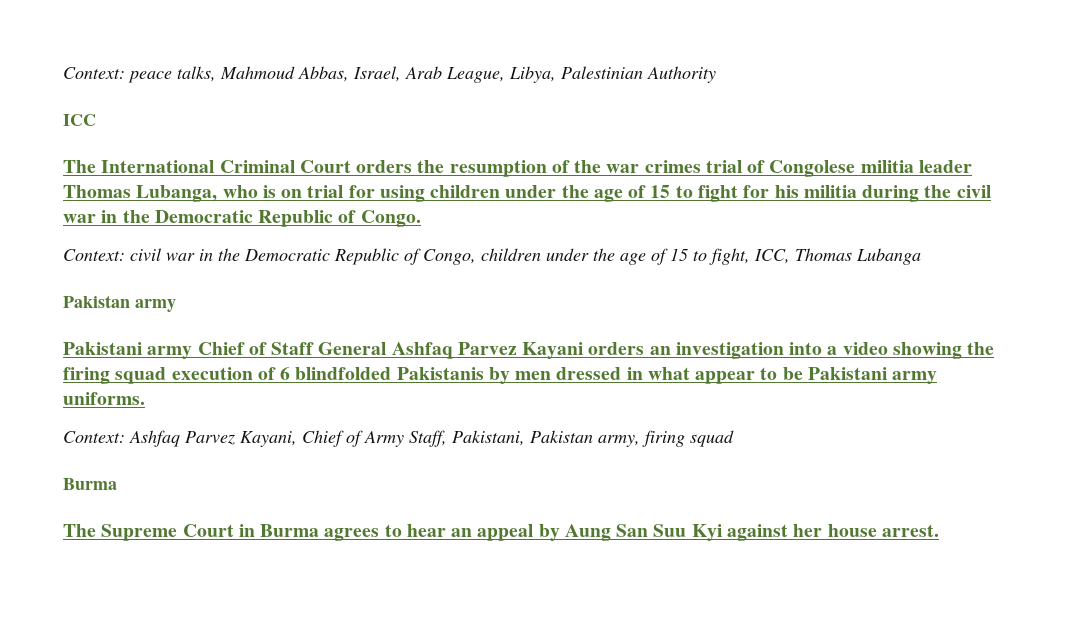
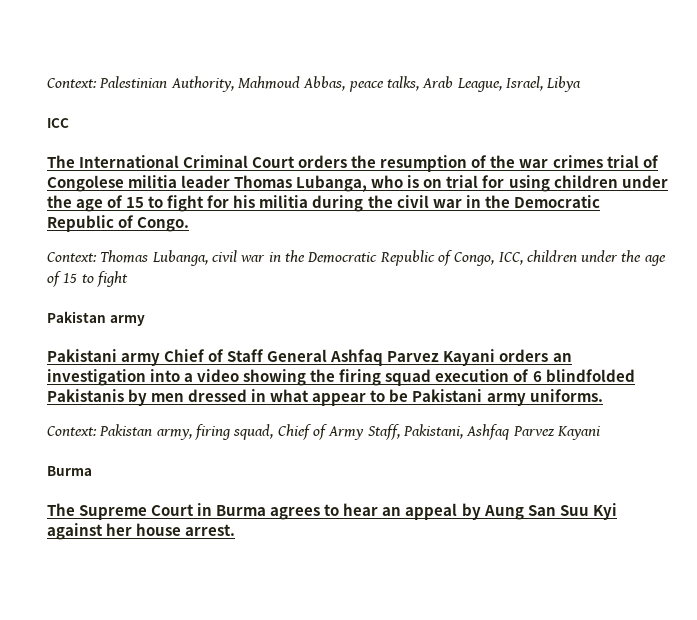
- Context: peace talks, Mahmoud Abbas, Israel, Arab League, Libya, Palestinian Authority
+ Context: Palestinian Authority, Mahmoud Abbas, peace talks, Arab League, Israel, Libya
- Context: civil war in the Democratic Republic of Congo, children under the age of 15 to fight, ICC, Thomas Lubanga
+ Context: Thomas Lubanga, civil war in the Democratic Republic of Congo, ICC, children under the age of 15 to fight
- Context: Ashfaq Parvez Kayani, Chief of Army Staff, Pakistani, Pakistan army, firing squad
+ Context: Pakistan army, firing squad, Chief of Army Staff, Pakistani, Ashfaq Parvez Kayani

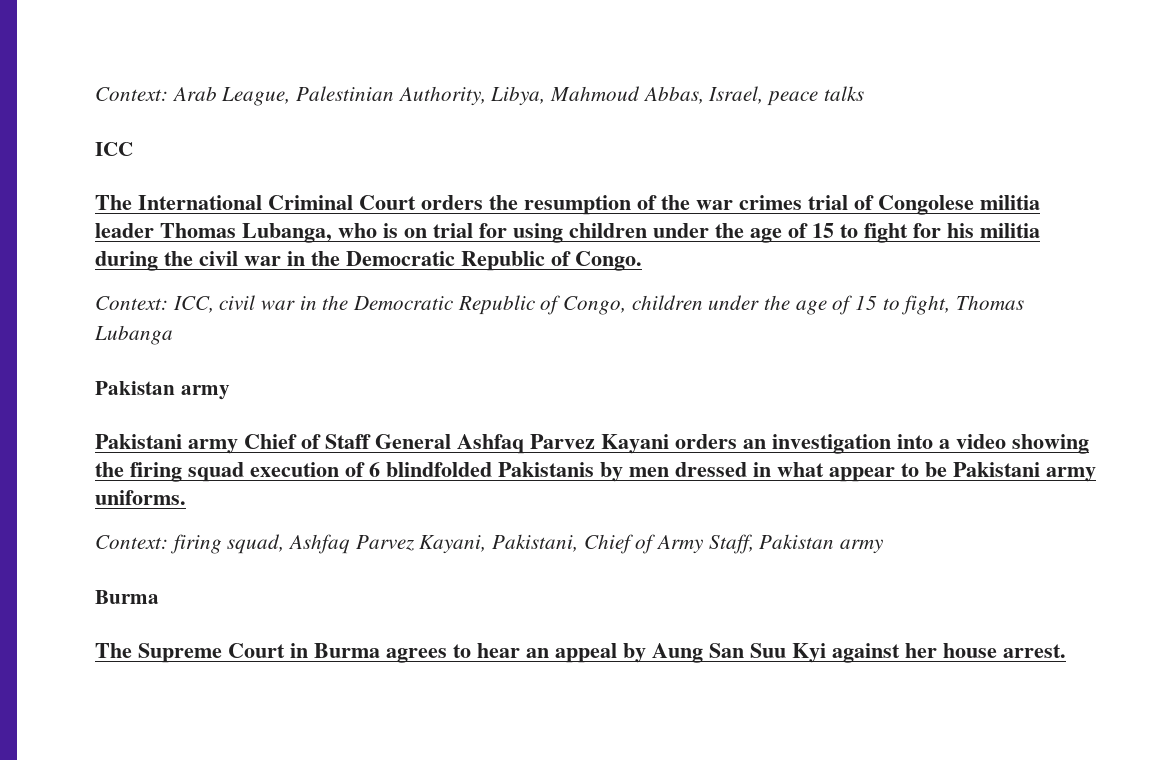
- Context: Palestinian Authority, Mahmoud Abbas, peace talks, Arab League, Israel, Libya
+ Context: Arab League, Palestinian Authority, Libya, Mahmoud Abbas, Israel, peace talks
- Context: Thomas Lubanga, civil war in the Democratic Republic of Congo, ICC, children under the age of 15 to fight
+ Context: ICC, civil war in the Democratic Republic of Congo, children under the age of 15 to fight, Thomas Lubanga
- Context: Pakistan army, firing squad, Chief of Army Staff, Pakistani, Ashfaq Parvez Kayani
+ Context: firing squad, Ashfaq Parvez Kayani, Pakistani, Chief of Army Staff, Pakistan army

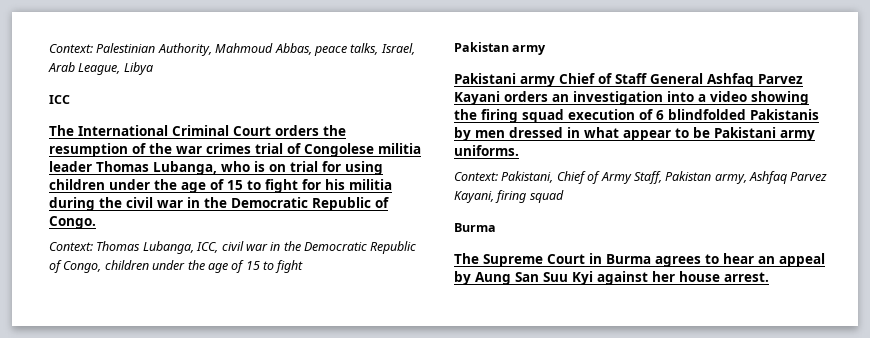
- Context: Arab League, Palestinian Authority, Libya, Mahmoud Abbas, Israel, peace talks
+ Context: Palestinian Authority, Mahmoud Abbas, peace talks, Israel, Arab League, Libya
- Context: ICC, civil war in the Democratic Republic of Congo, children under the age of 15 to fight, Thomas Lubanga
+ Context: Thomas Lubanga, ICC, civil war in the Democratic Republic of Congo, children under the age of 15 to fight
- Context: firing squad, Ashfaq Parvez Kayani, Pakistani, Chief of Army Staff, Pakistan army
+ Context: Pakistani, Chief of Army Staff, Pakistan army, Ashfaq Parvez Kayani, firing squad

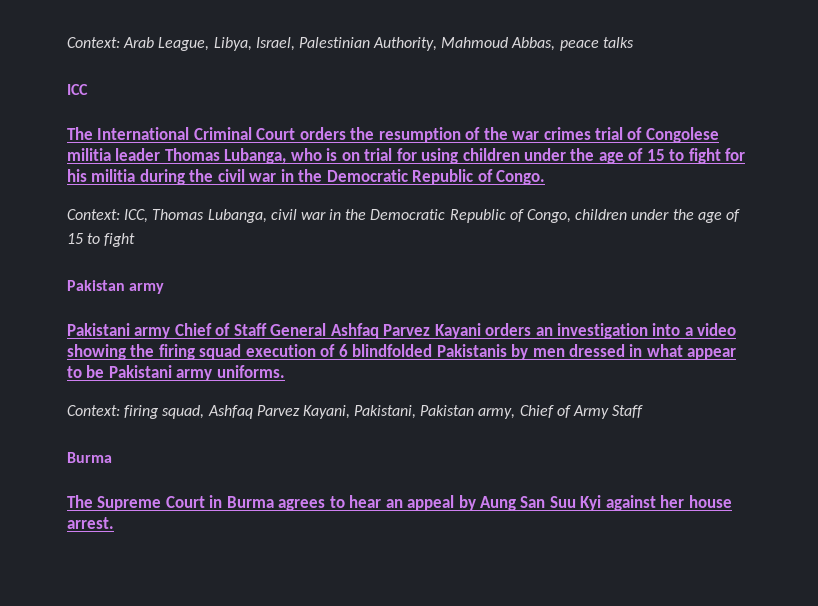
- Context: Palestinian Authority, Mahmoud Abbas, peace talks, Israel, Arab League, Libya
+ Context: Arab League, Libya, Israel, Palestinian Authority, Mahmoud Abbas, peace talks
- Context: Thomas Lubanga, ICC, civil war in the Democratic Republic of Congo, children under the age of 15 to fight
+ Context: ICC, Thomas Lubanga, civil war in the Democratic Republic of Congo, children under the age of 15 to fight
- Context: Pakistani, Chief of Army Staff, Pakistan army, Ashfaq Parvez Kayani, firing squad
+ Context: firing squad, Ashfaq Parvez Kayani, Pakistani, Pakistan army, Chief of Army Staff

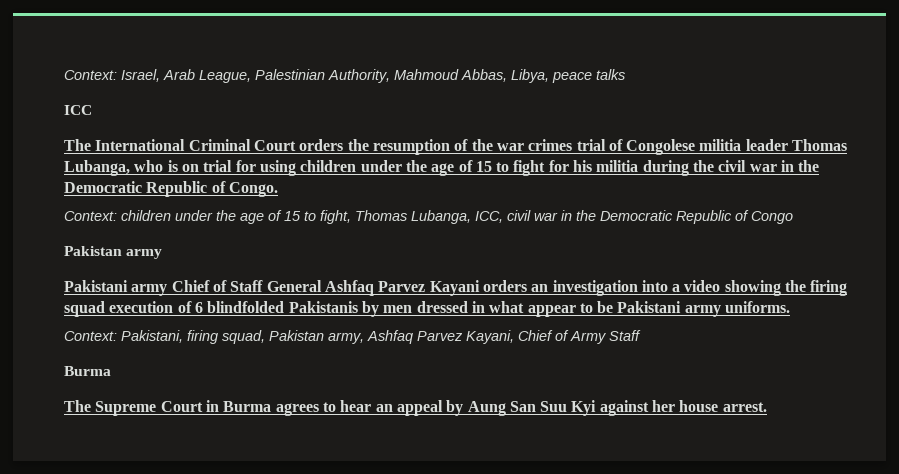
- Context: Arab League, Libya, Israel, Palestinian Authority, Mahmoud Abbas, peace talks
+ Context: Israel, Arab League, Palestinian Authority, Mahmoud Abbas, Libya, peace talks
- Context: ICC, Thomas Lubanga, civil war in the Democratic Republic of Congo, children under the age of 15 to fight
+ Context: children under the age of 15 to fight, Thomas Lubanga, ICC, civil war in the Democratic Republic of Congo
- Context: firing squad, Ashfaq Parvez Kayani, Pakistani, Pakistan army, Chief of Army Staff
+ Context: Pakistani, firing squad, Pakistan army, Ashfaq Parvez Kayani, Chief of Army Staff

